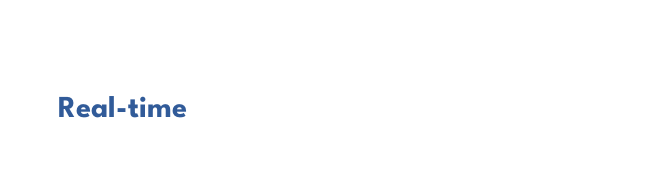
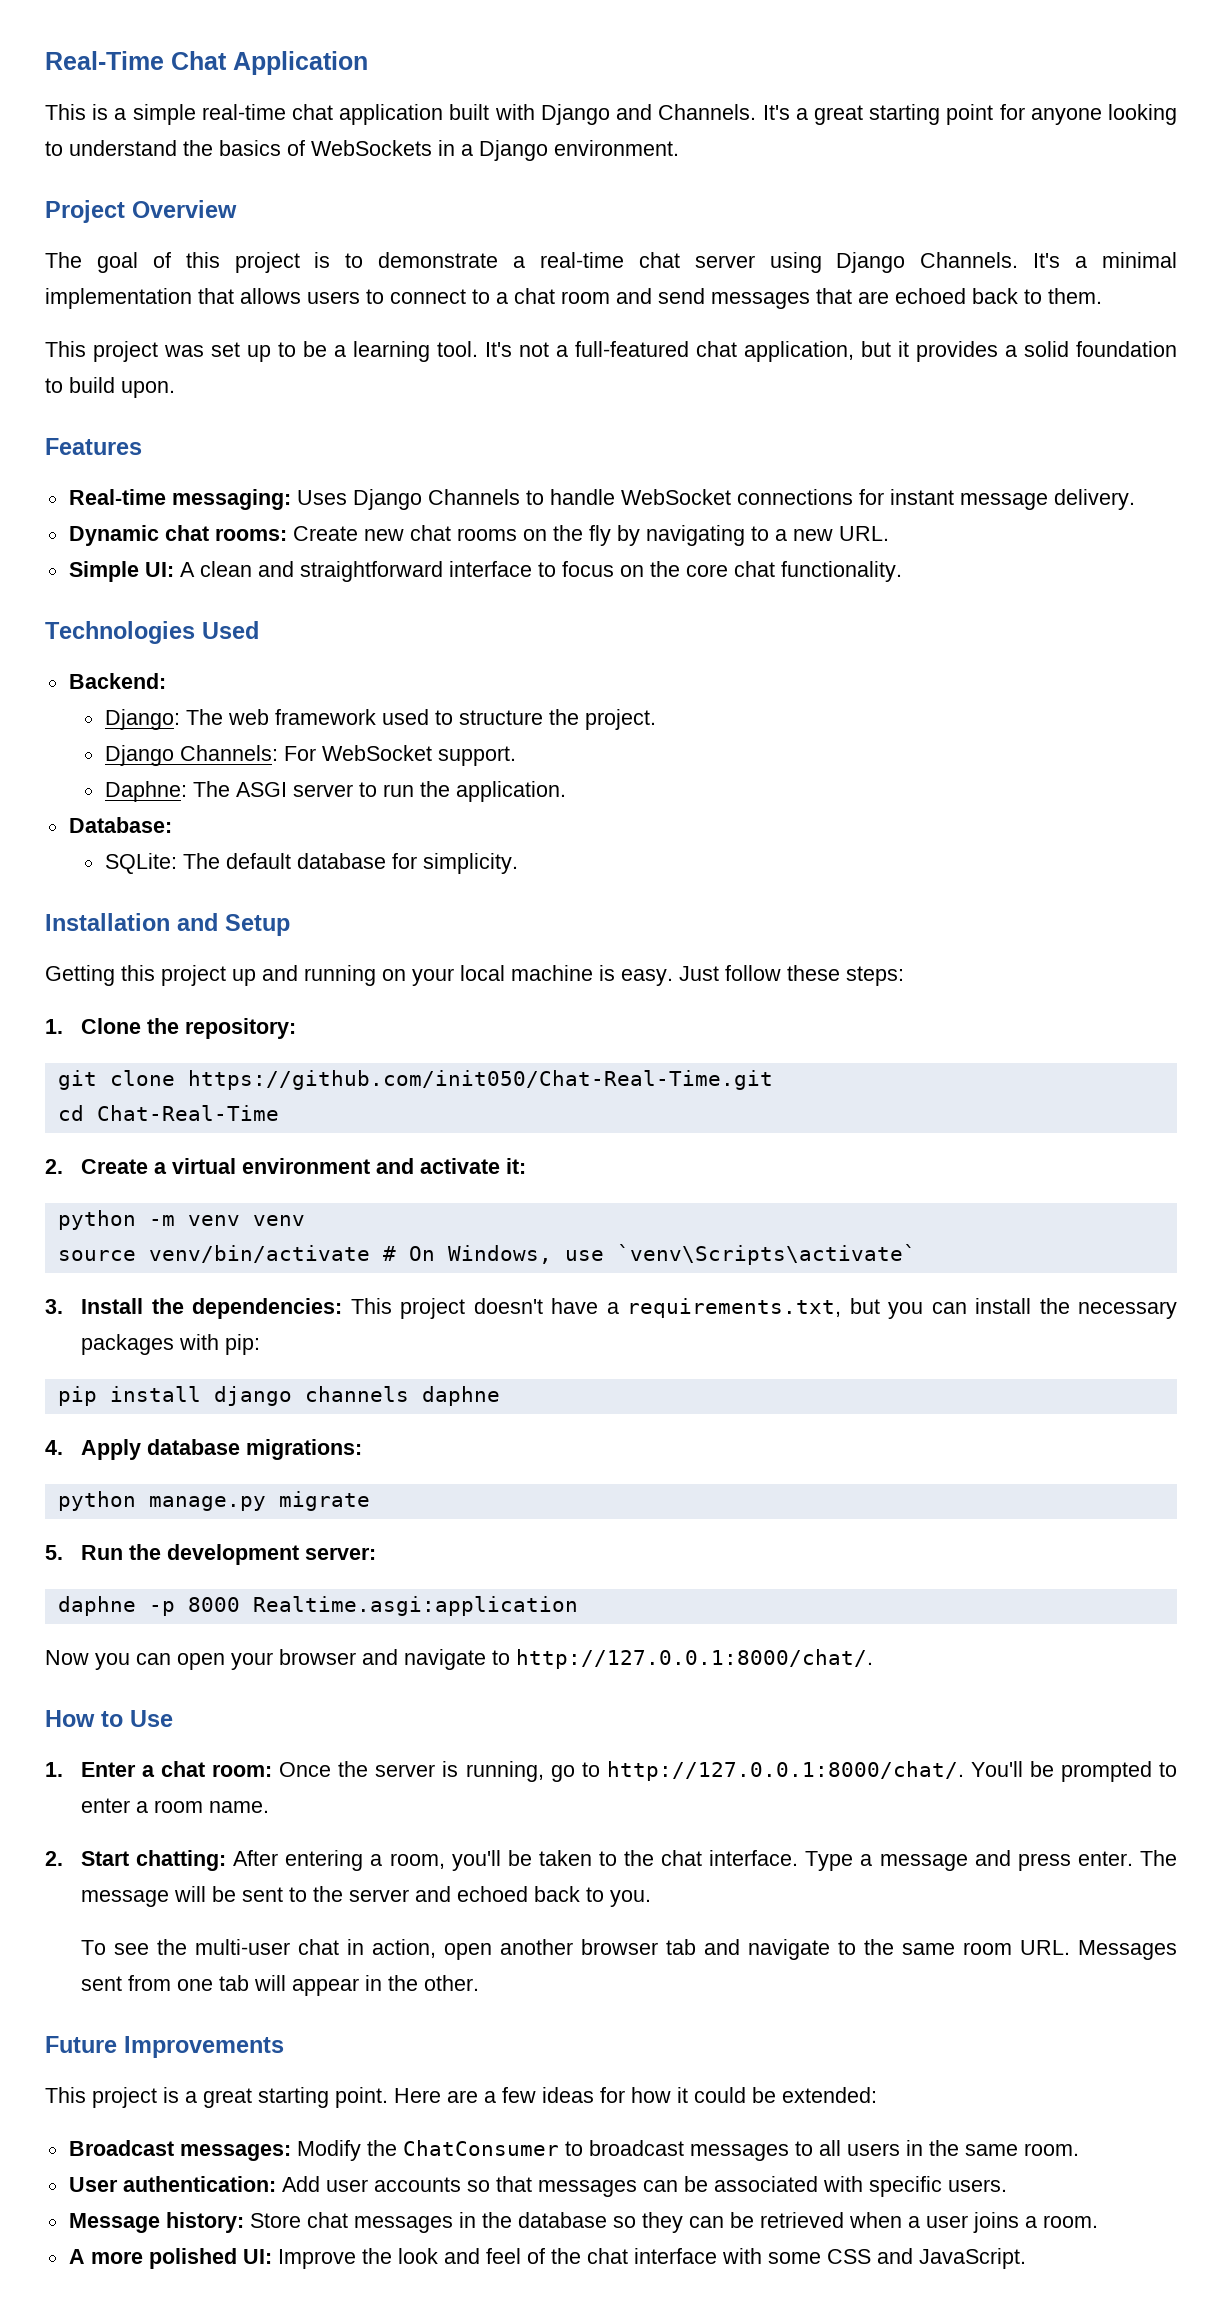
- Real-time
+ Real-Time Chat Application
+ This is a simple real-time chat application built with Django and Channels. It's a great starting point for anyone looking to understand the basics of WebSockets in a Django environment.
+ Project Overview
+ The goal of this project is to demonstrate a real-time chat server using Django Channels. It's a minimal implementation that allows users to connect to a chat room and send messages that are echoed back to them.
+ This project was set up to be a learning tool. It's not a full-featured chat application, but it provides a solid foundation to build upon.
+ Features
+ Real-time messaging: Uses Django Channels to handle WebSocket connections for instant message delivery.
+ Dynamic chat rooms: Create new chat rooms on the fly by navigating to a new URL.
+ Simple UI: A clean and straightforward interface to focus on the core chat functionality.
+ Technologies Used
+ Backend:
+ Django: The web framework used to structure the project.
+ Django Channels: For WebSocket support.
+ Daphne: The ASGI server to run the application.
+ Database:
+ SQLite: The default database for simplicity.
+ Installation and Setup
+ Getting this project up and running on your local machine is easy. Just follow these steps:
+ 1. Clone the repository:
+ git clone https://github.com/init050/Chat-Real-Time.git
+ cd Chat-Real-Time
+ 2. Create a virtual environment and activate it:
+ python -m venv venv
+ source venv/bin/activate # On Windows, use `venv\Scripts\activate`
+ 3. Install the dependencies: This project doesn't have a requirements.txt, but you can install the necessary packages with pip:
+ pip install django channels daphne
+ 4. Apply database migrations:
+ python manage.py migrate
+ 5. Run the development server:
+ daphne -p 8000 Realtime.asgi:application
+ Now you can open your browser and navigate to http://127.0.0.1:8000/chat/.
+ How to Use
+ 1. Enter a chat room: Once the server is running, go to http://127.0.0.1:8000/chat/. You'll be prompted to enter a room name.
+ 2. Start chatting: After entering a room, you'll be taken to the chat interface. Type a message and press enter. The message will be sent to the server and echoed back to you.
+ To see the multi-user chat in action, open another browser tab and navigate to the same room URL. Messages sent from one tab will appear in the other.
+ Future Improvements
+ This project is a great starting point. Here are a few ideas for how it could be extended:
+ Broadcast messages: Modify the ChatConsumer to broadcast messages to all users in the same room.
+ User authentication: Add user accounts so that messages can be associated with specific users.
+ Message history: Store chat messages in the database so they can be retrieved when a user joins a room.
+ A more polished UI: Improve the look and feel of the chat interface with some CSS and JavaScript.

